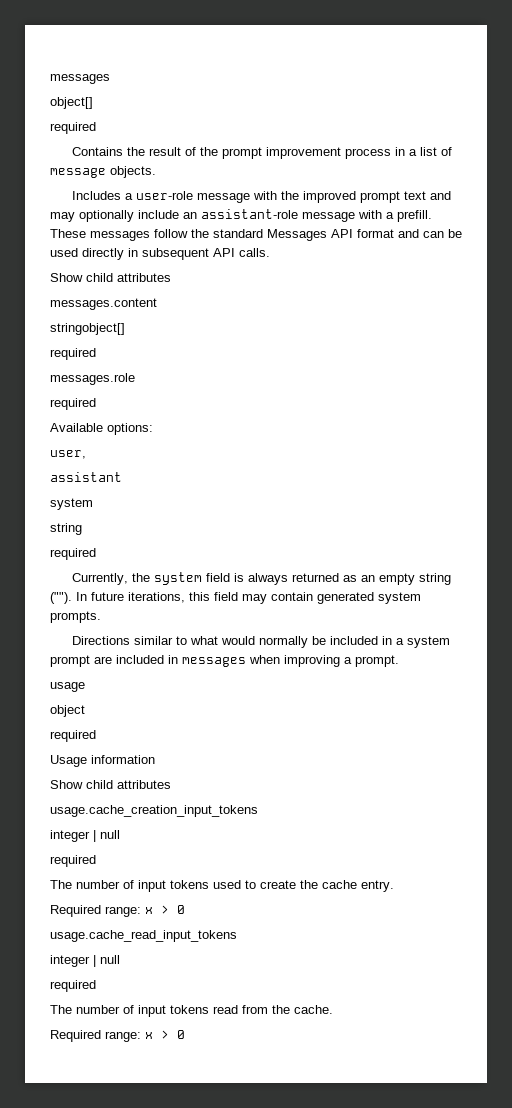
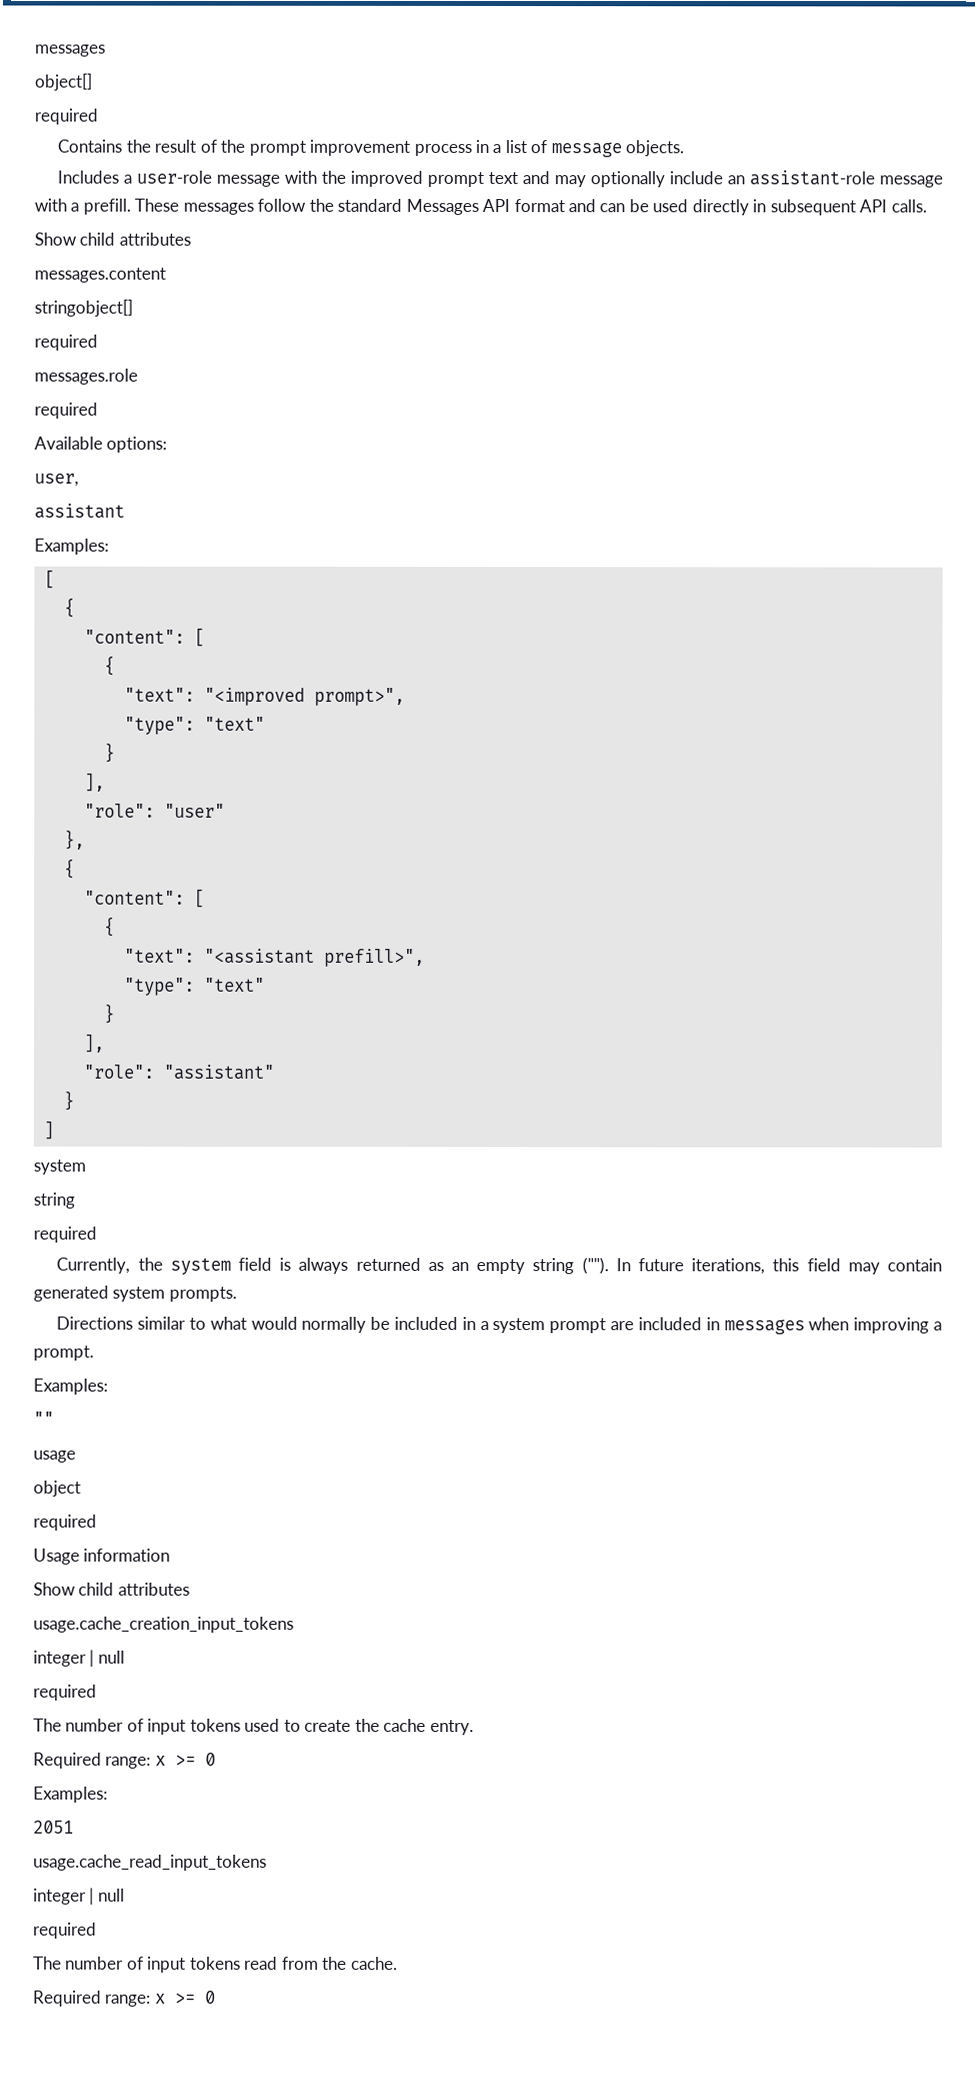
  assistant
+ Examples:
+ [
+ {
+ "content": [
+ {
+ "text": "<improved prompt>",
+ "type": "text"
+ }
+ ],
+ "role": "user"
+ },
+ {
+ "content": [
+ {
+ "text": "<assistant prefill>",
+ "type": "text"
+ }
+ ],
+ "role": "assistant"
+ }
+ ]
  Directions similar to what would normally be included in a system prompt are included in messages when improving a prompt.
+ Examples:
+ ""
  The number of input tokens used to create the cache entry.
- Required range: x > 0
+ Required range: x >= 0
+ Examples:
+ 2051
  The number of input tokens read from the cache.
- Required range: x > 0
+ Required range: x >= 0

